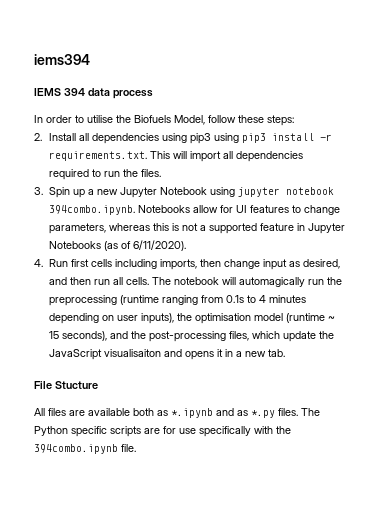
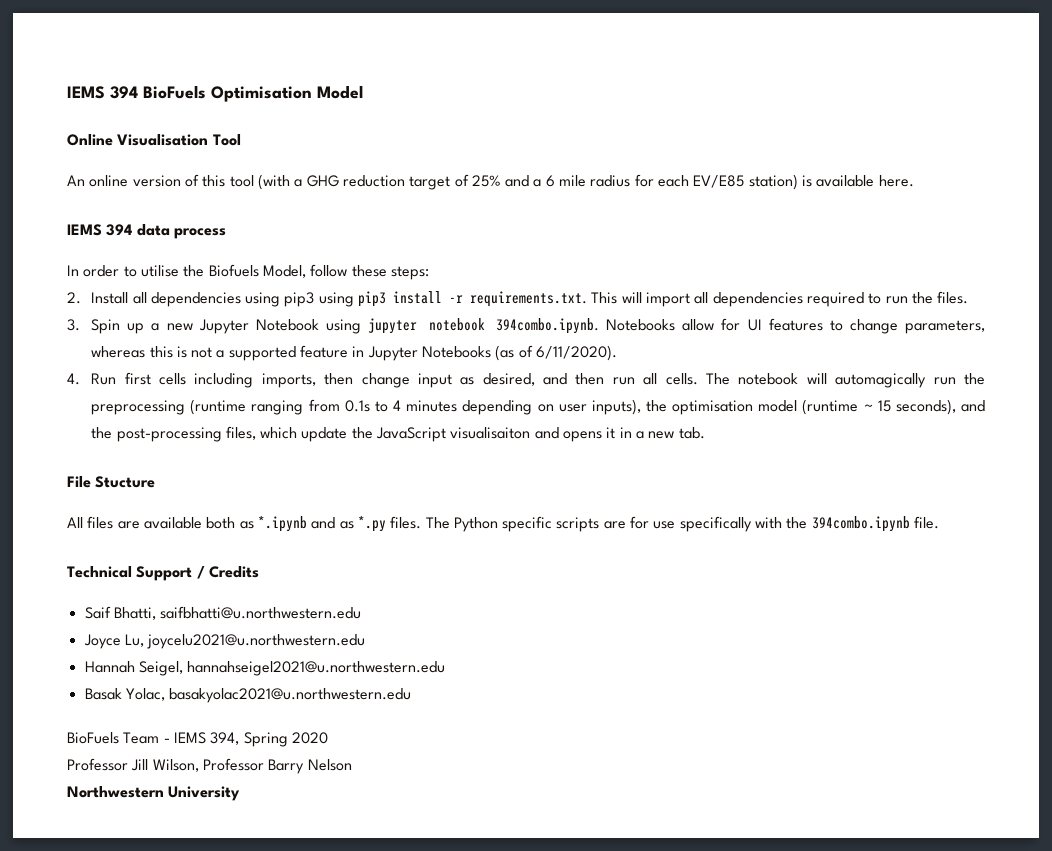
- iems394
+ IEMS 394 BioFuels Optimisation Model
+ Online Visualisation Tool
+ An online version of this tool (with a GHG reduction target of 25% and a 6 mile radius for each EV/E85 station) is available here.
+ Technical Support / Credits
+ Saif Bhatti, saifbhatti@u.northwestern.edu
+ Joyce Lu, joycelu2021@u.northwestern.edu
+ Hannah Seigel, hannahseigel2021@u.northwestern.edu
+ Basak Yolac, basakyolac2021@u.northwestern.edu
+ BioFuels Team - IEMS 394, Spring 2020
+ Professor Jill Wilson, Professor Barry Nelson
+ Northwestern University

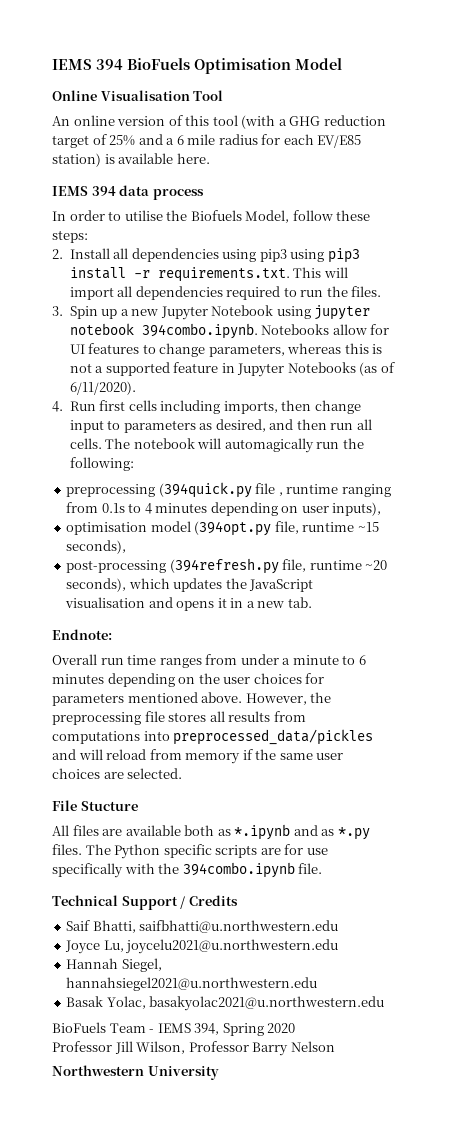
- 4. Run first cells including imports, then change input as desired, and then run all cells.
+ 4. Run first cells including imports, then change input to parameters as desired, and then run all cells.
- The notebook will automagically run the preprocessing (runtime ranging from 0.1s to 4 minutes depending on user inputs), the optimisation model (runtime ~ 15 seconds), and the post-processing files, which update the JavaScript visualisaiton and opens it in a new tab.
+ The notebook will automagically run the following:
+ preprocessing (394quick.py file , runtime ranging from 0.1s to 4 minutes depending on user inputs),
+ optimisation model (394opt.py file, runtime ~15 seconds),
+ post-processing (394refresh.py file, runtime ~20 seconds), which updates the JavaScript visualisation and opens it in a new tab.
+ Endnote:
+ Overall run time ranges from under a minute to 6 minutes depending on the user choices for parameters mentioned above. However, the preprocessing file stores all results from computations into preprocessed_data/pickles and will reload from memory if the same user choices are selected.
- Hannah Seigel, hannahseigel2021@u.northwestern.edu
+ Hannah Siegel, hannahsiegel2021@u.northwestern.edu

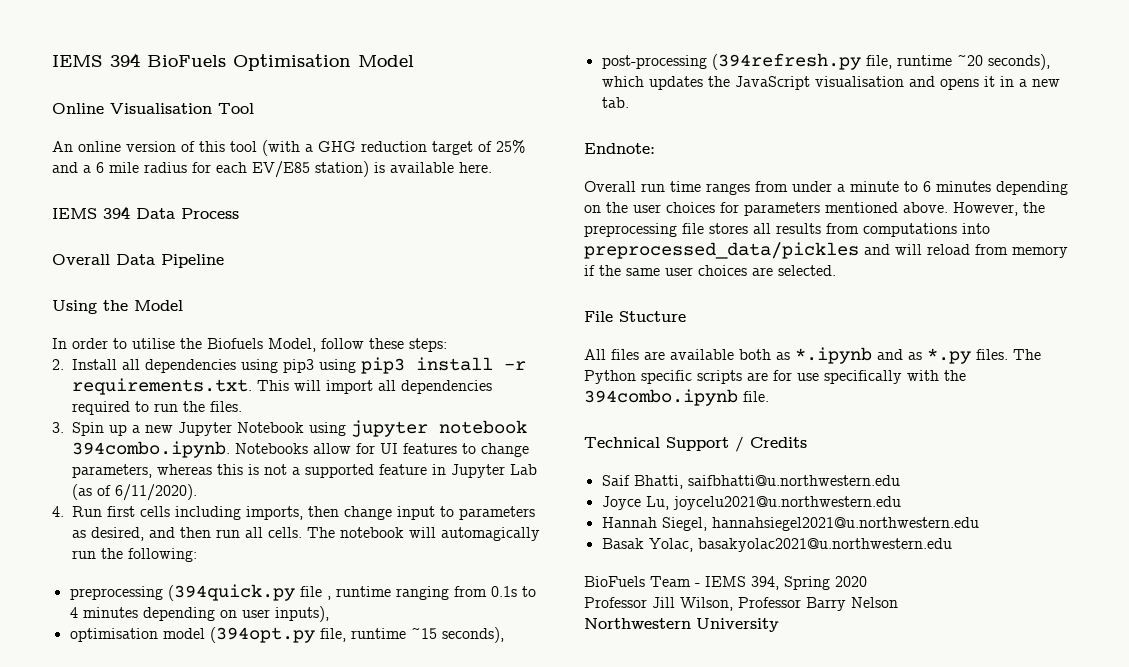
- IEMS 394 data process
+ IEMS 394 Data Process
+ Overall Data Pipeline
+ Using the Model
- 3. Spin up a new Jupyter Notebook using jupyter notebook 394combo.ipynb. Notebooks allow for UI features to change parameters, whereas this is not a supported feature in Jupyter Notebooks (as of 6/11/2020).
+ 3. Spin up a new Jupyter Notebook using jupyter notebook 394combo.ipynb. Notebooks allow for UI features to change parameters, whereas this is not a supported feature in Jupyter Lab (as of 6/11/2020).

